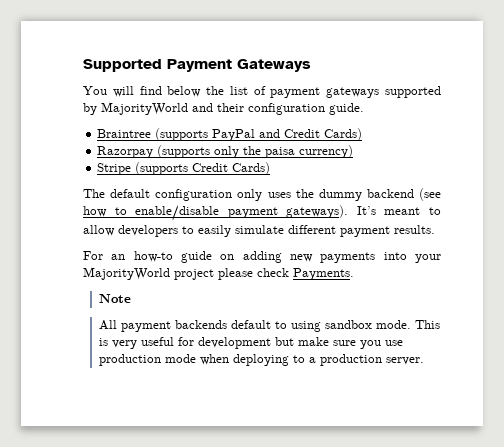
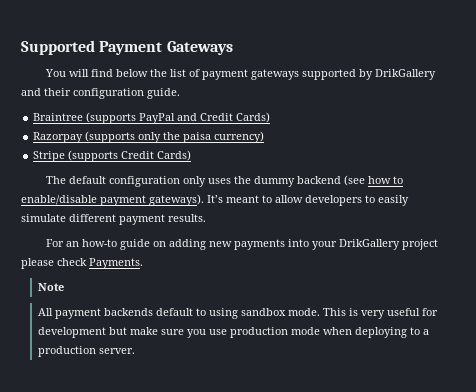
- You will find below the list of payment gateways supported by MajorityWorld and their configuration guide.
+ You will find below the list of payment gateways supported by DrikGallery and their configuration guide.
- For an how-to guide on adding new payments into your MajorityWorld project please check Payments.
+ For an how-to guide on adding new payments into your DrikGallery project please check Payments.

